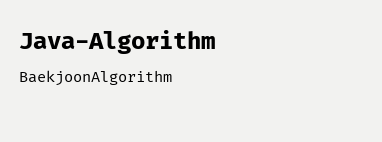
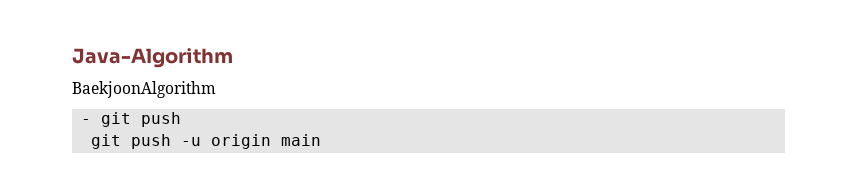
+ - git push
+ git push -u origin main

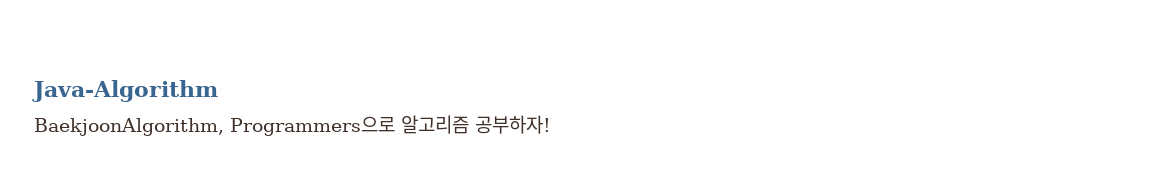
- BaekjoonAlgorithm
- - git push
- git push -u origin main
+ BaekjoonAlgorithm, Programmers으로 알고리즘 공부하자!

